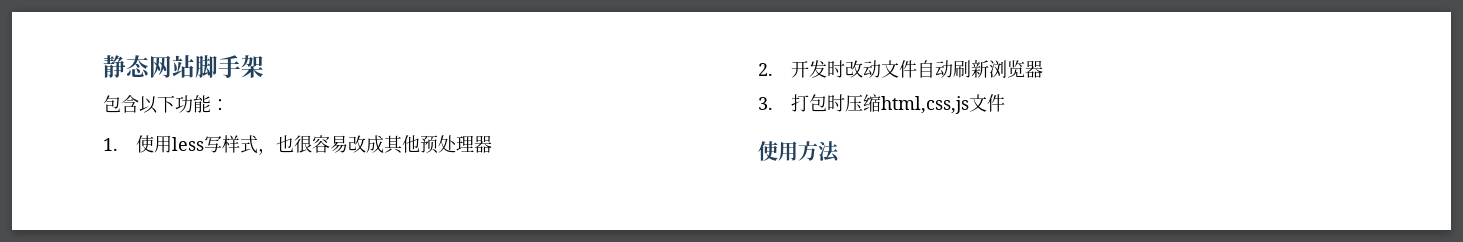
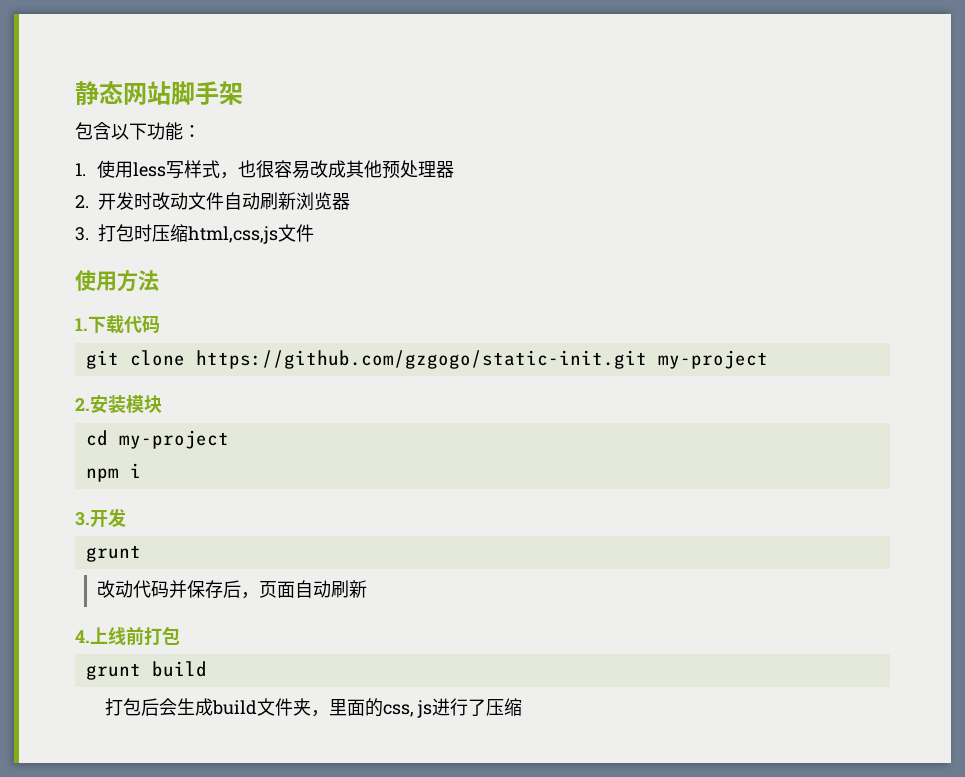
+ 1.下载代码
+ git clone https://github.com/gzgogo/static-init.git my-project
+ 2.安装模块
+ cd my-project
+ npm i
+ 3.开发
+ grunt
+ 改动代码并保存后，页面自动刷新
+ 4.上线前打包
+ grunt build
+ 打包后会生成build文件夹，里面的css, js进行了压缩

